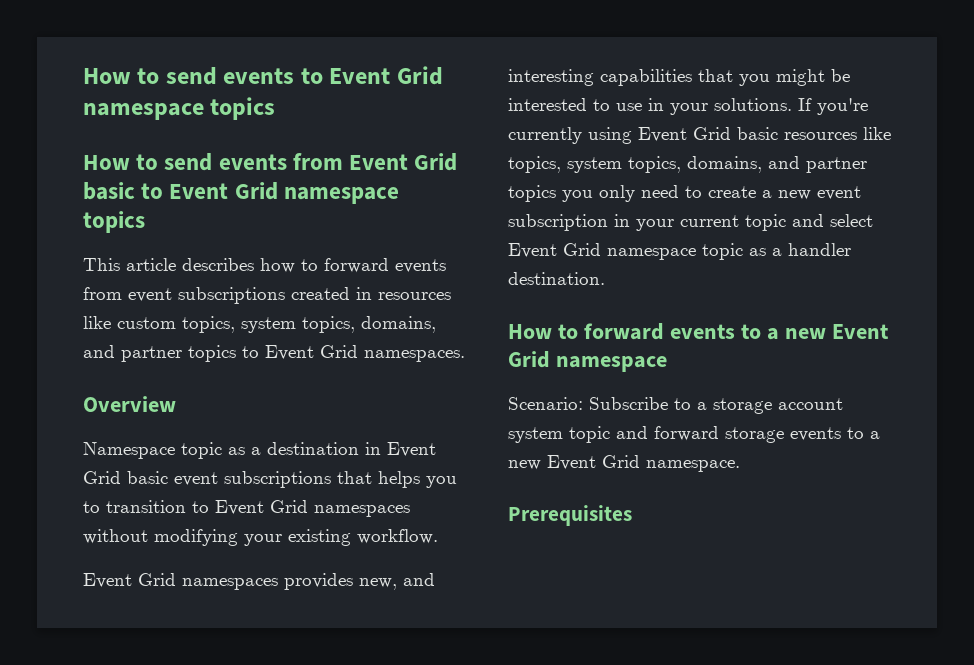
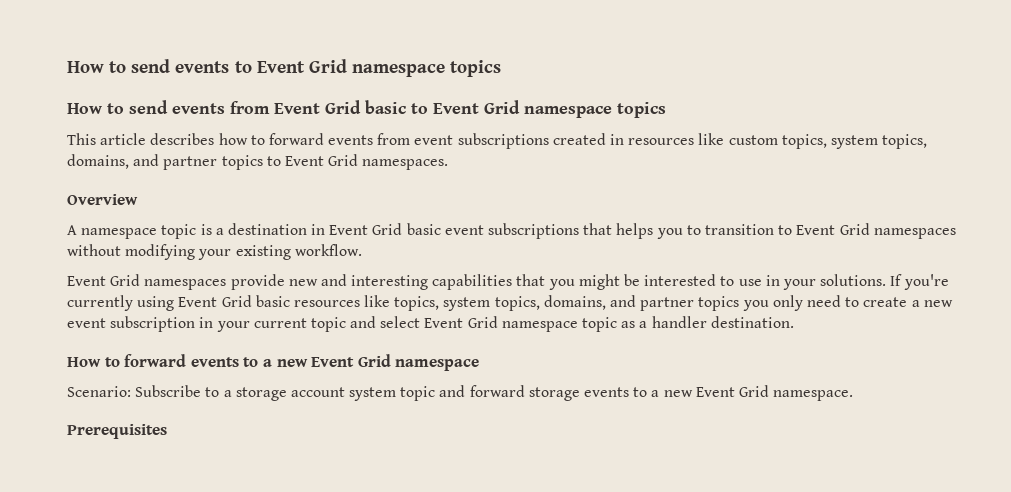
- Namespace topic as a destination in Event Grid basic event subscriptions that helps you to transition to Event Grid namespaces without modifying your existing workflow.
+ A namespace topic is a destination in Event Grid basic event subscriptions that helps you to transition to Event Grid namespaces without modifying your existing workflow.
- Event Grid namespaces provides new, and interesting capabilities that you might be interested to use in your solutions.
+ Event Grid namespaces provide new and interesting capabilities that you might be interested to use in your solutions.

